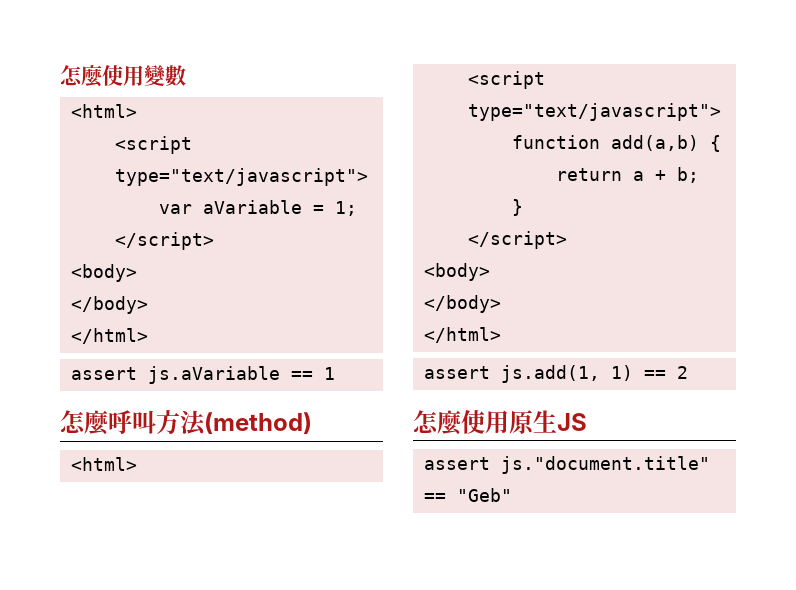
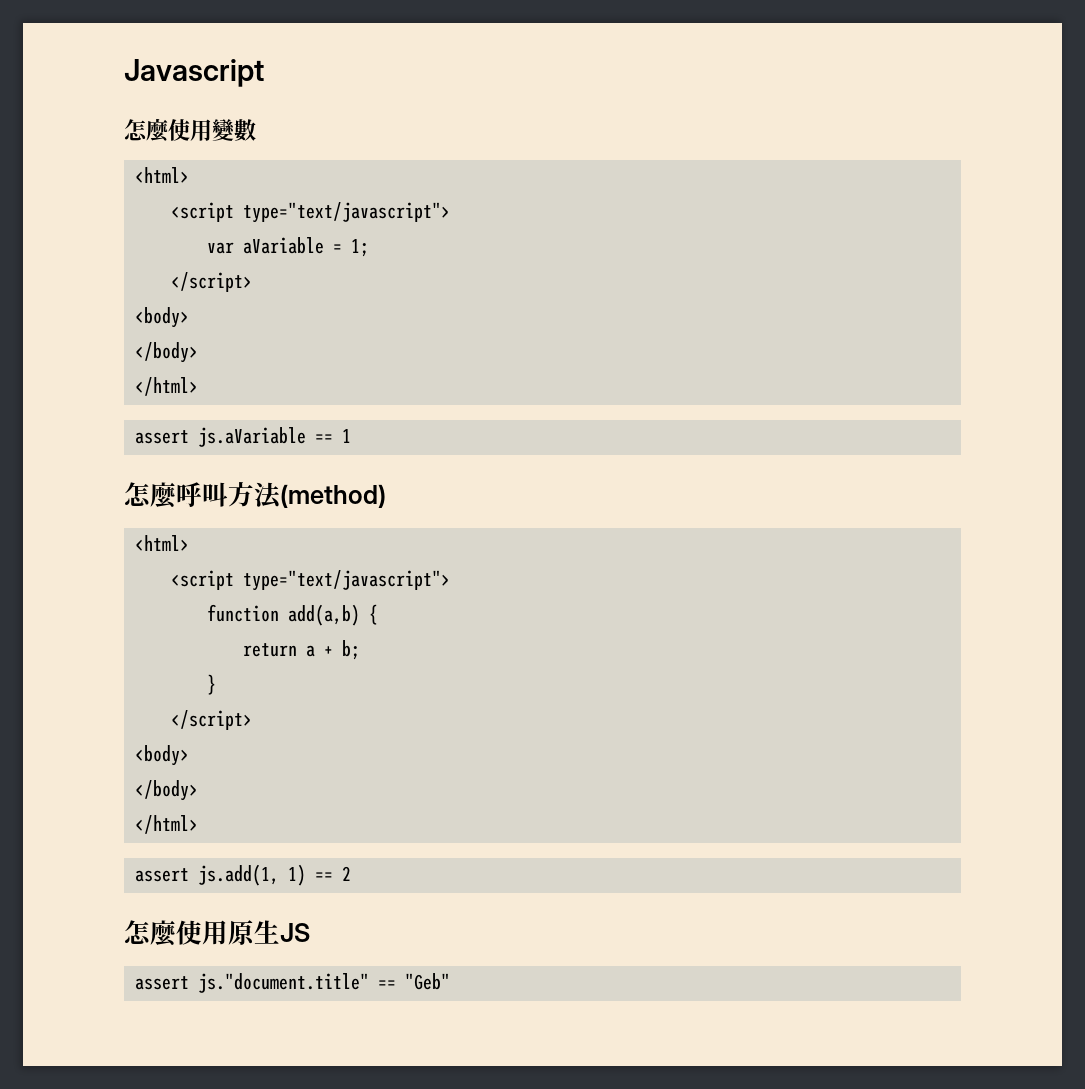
+ Javascript

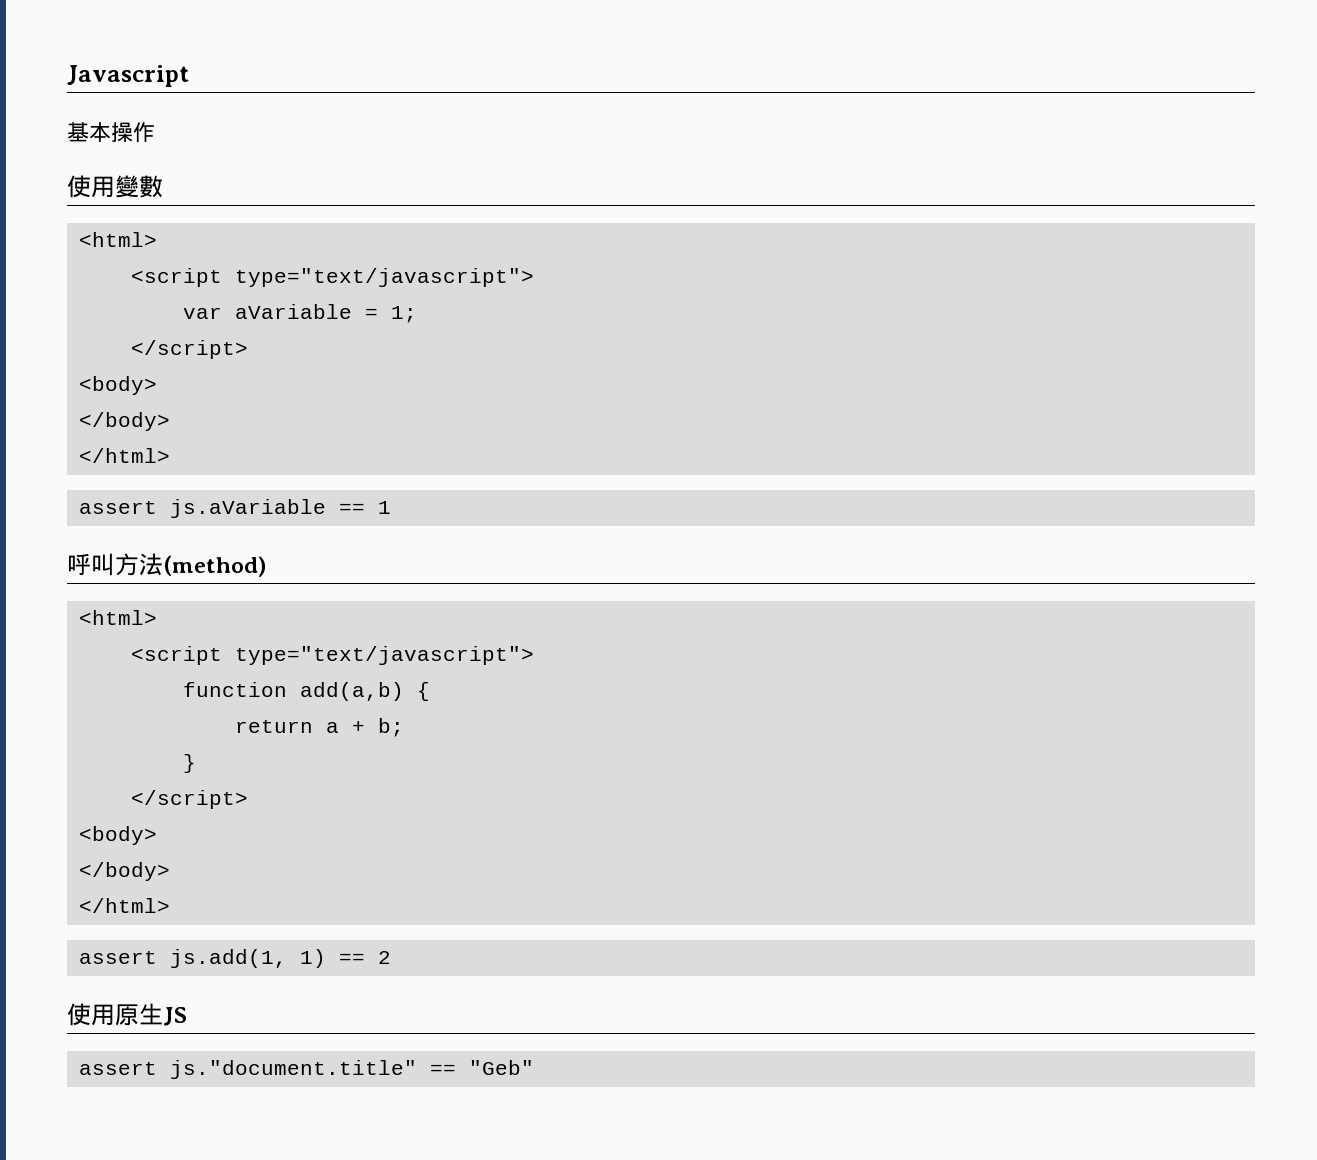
- 怎麼使用變數
+ 基本操作
+ 使用變數
- 怎麼呼叫方法(method)
+ 呼叫方法(method)
- 怎麼使用原生JS
+ 使用原生JS

